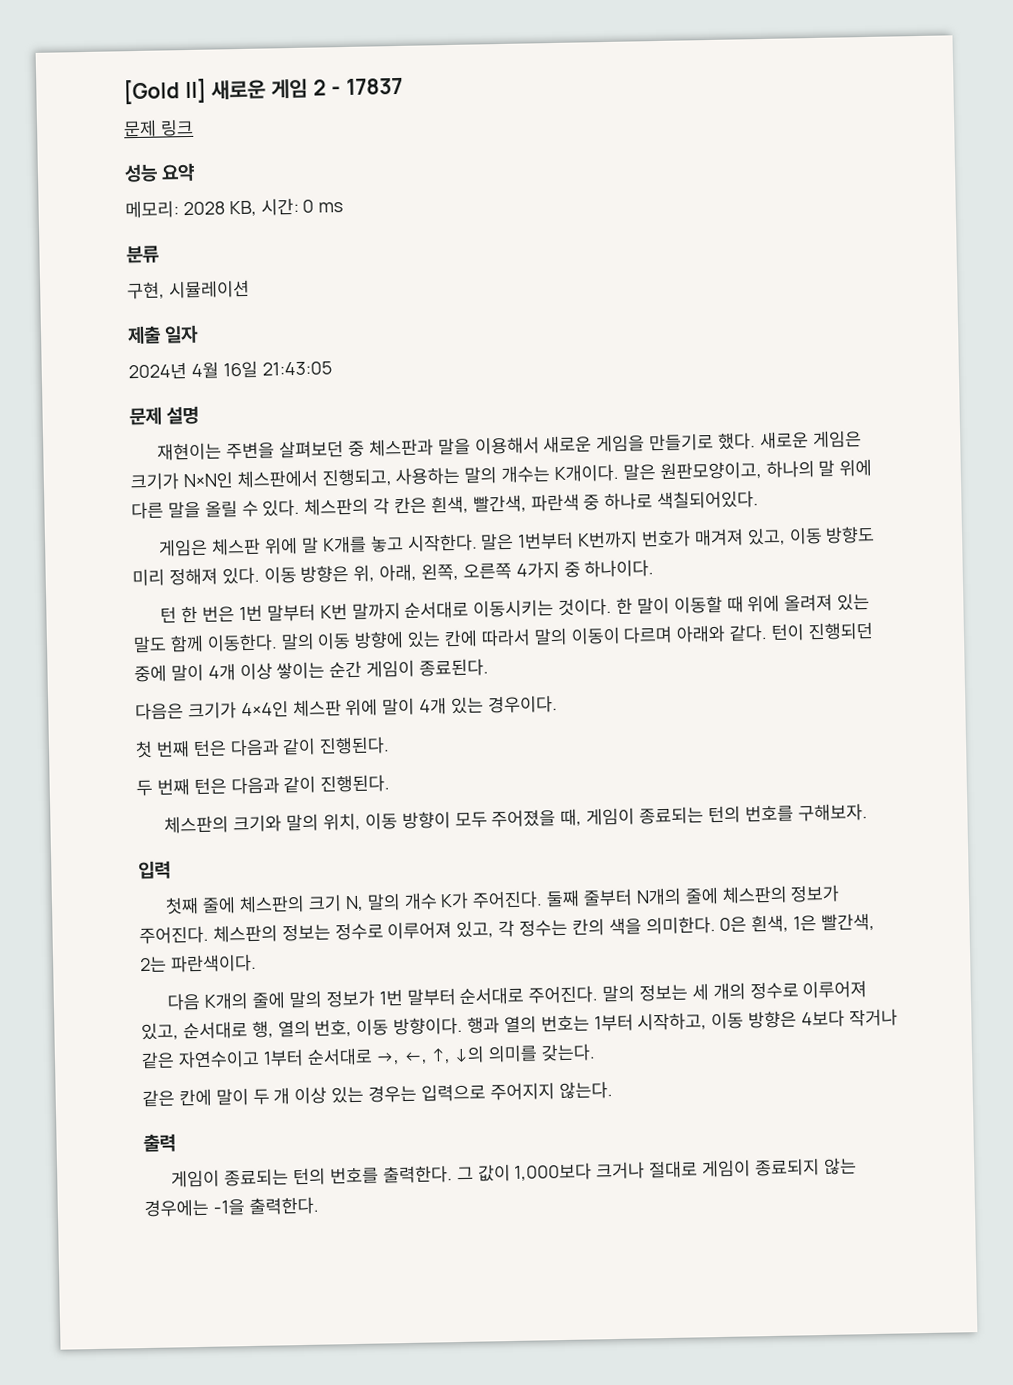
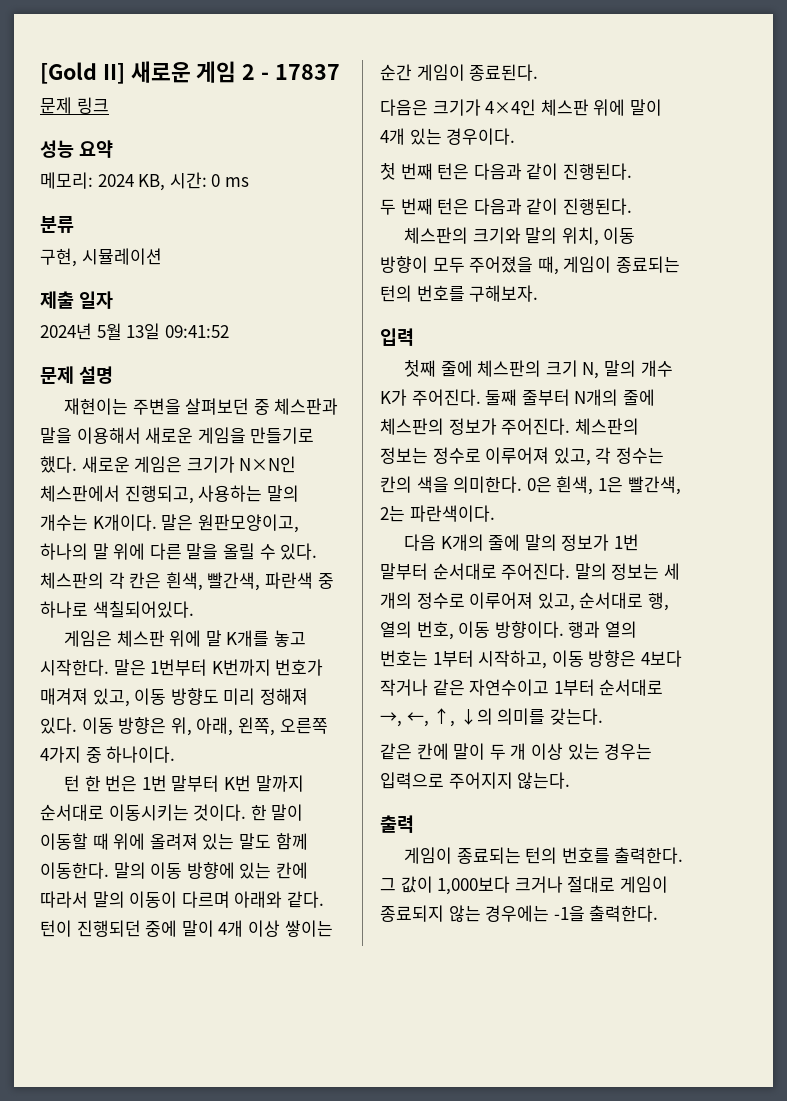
- 메모리: 2028 KB, 시간: 0 ms
+ 메모리: 2024 KB, 시간: 0 ms
- 2024년 4월 16일 21:43:05
+ 2024년 5월 13일 09:41:52

